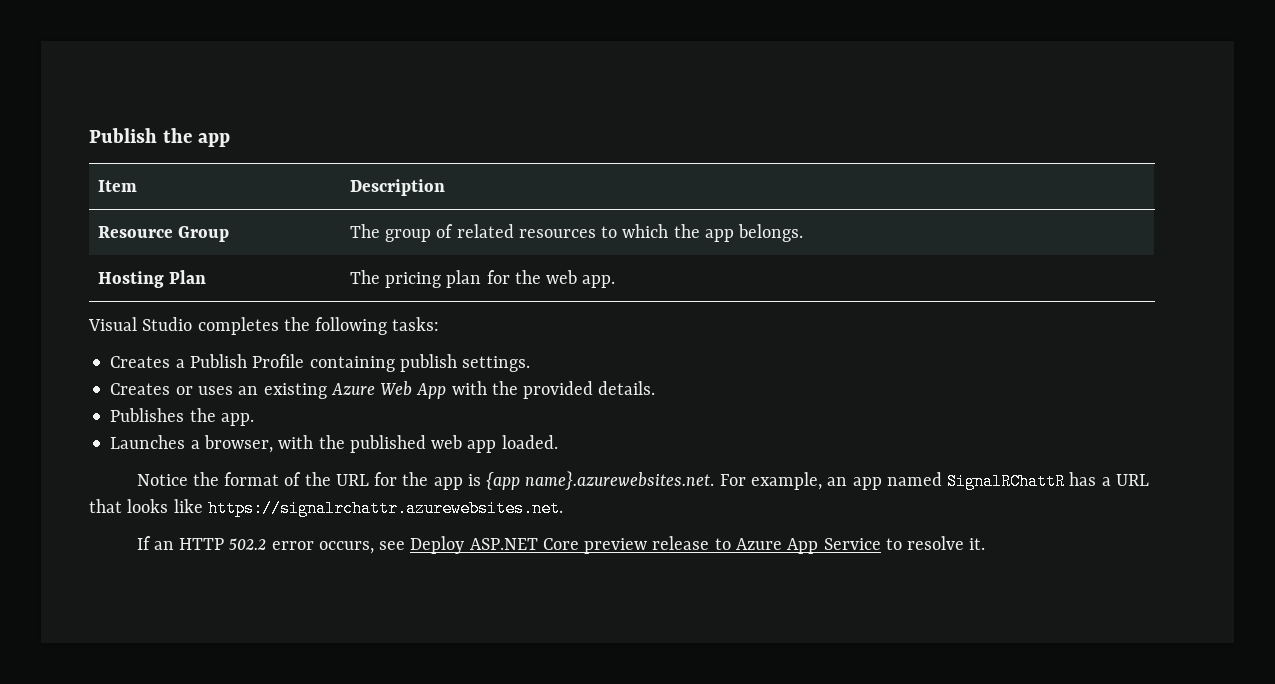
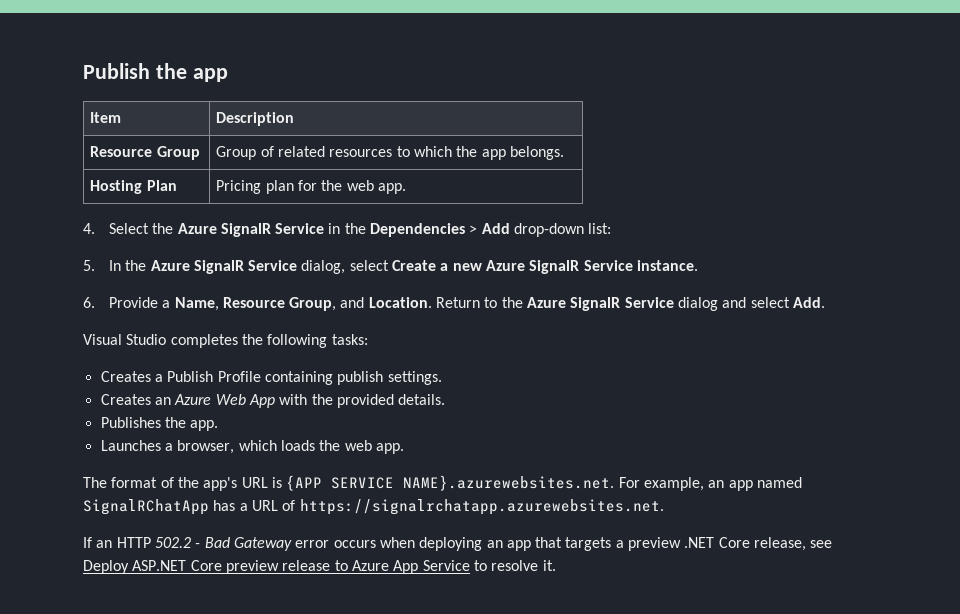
- Resource Group | The group of related resources to which the app belongs.
+ Resource Group | Group of related resources to which the app belongs.
- Hosting Plan | The pricing plan for the web app.
+ Hosting Plan | Pricing plan for the web app.
+ 4. Select the Azure SignalR Service in the Dependencies > Add drop-down list:
+ 5. In the Azure SignalR Service dialog, select Create a new Azure SignalR Service instance.
+ 6. Provide a Name, Resource Group, and Location. Return to the Azure SignalR Service dialog and select Add.
- Creates or uses an existing Azure Web App with the provided details.
+ Creates an Azure Web App with the provided details.
- Launches a browser, with the published web app loaded.
- Notice the format of the URL for the app is {app name}.azurewebsites.net. For example, an app named SignalRChattR has a URL that looks like https://signalrchattr.azurewebsites.net.
+ Launches a browser, which loads the web app.
+ The format of the app's URL is {APP SERVICE NAME}.azurewebsites.net. For example, an app named SignalRChatApp has a URL of https://signalrchatapp.azurewebsites.net.
- If an HTTP 502.2 error occurs, see Deploy ASP.NET Core preview release to Azure App Service to resolve it.
+ If an HTTP 502.2 - Bad Gateway error occurs when deploying an app that targets a preview .NET Core release, see Deploy ASP.NET Core preview release to Azure App Service to resolve it.

